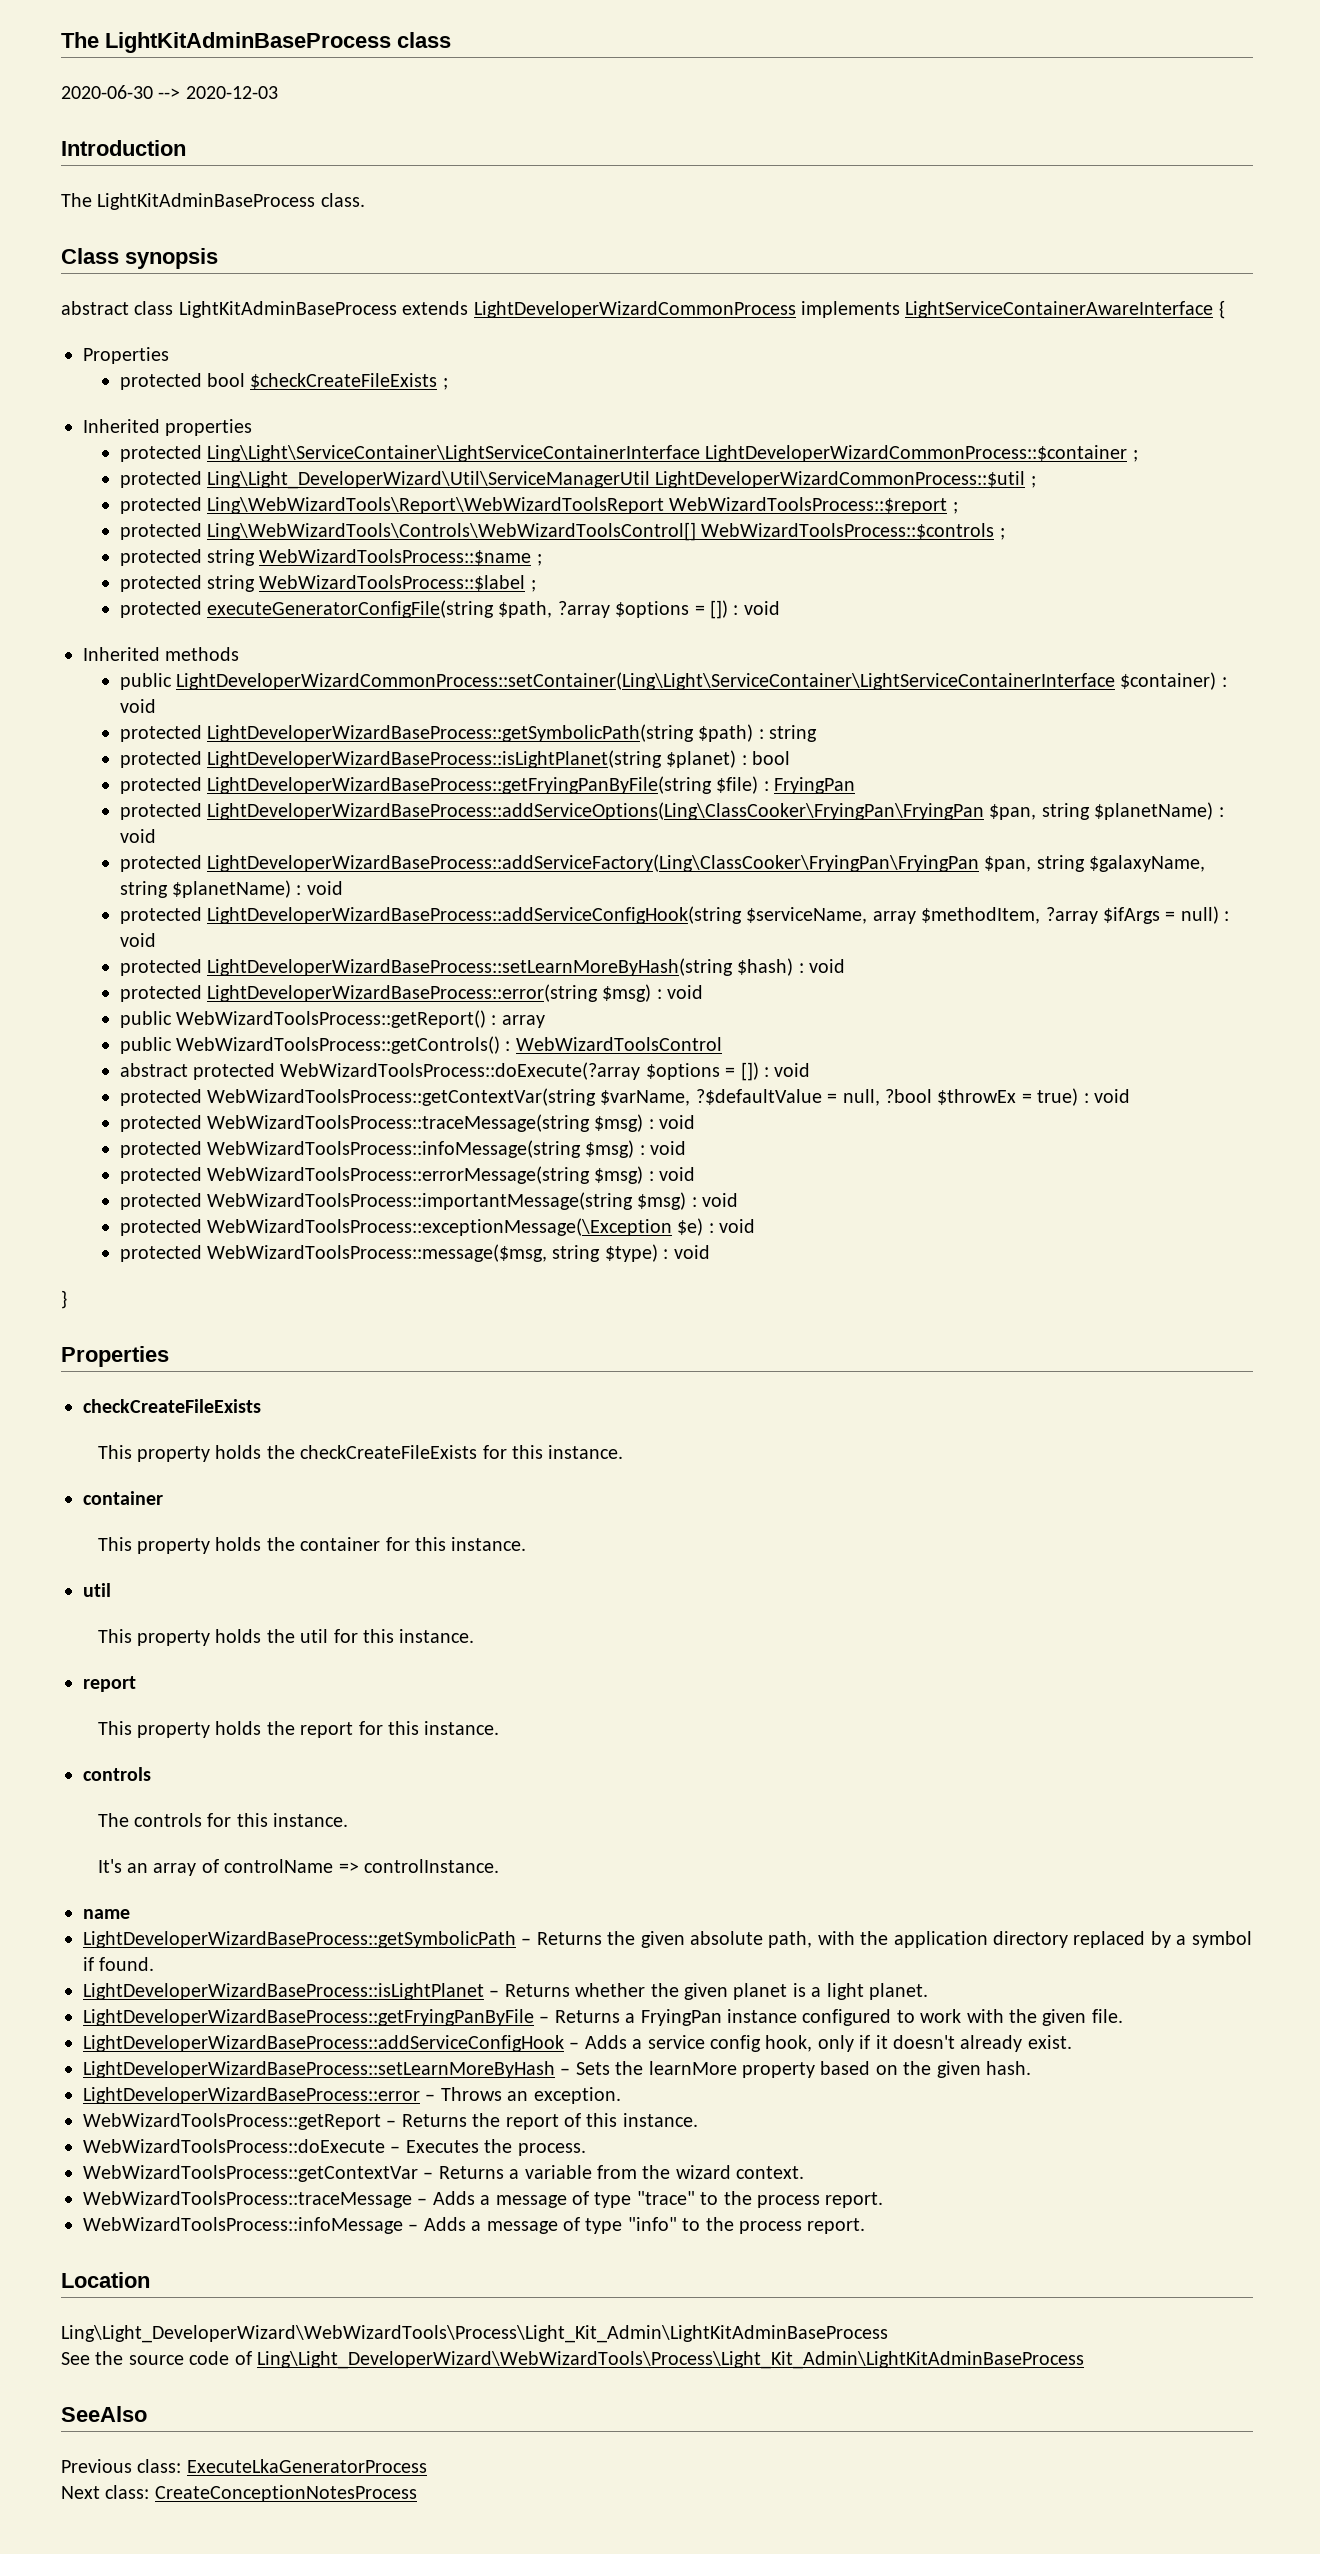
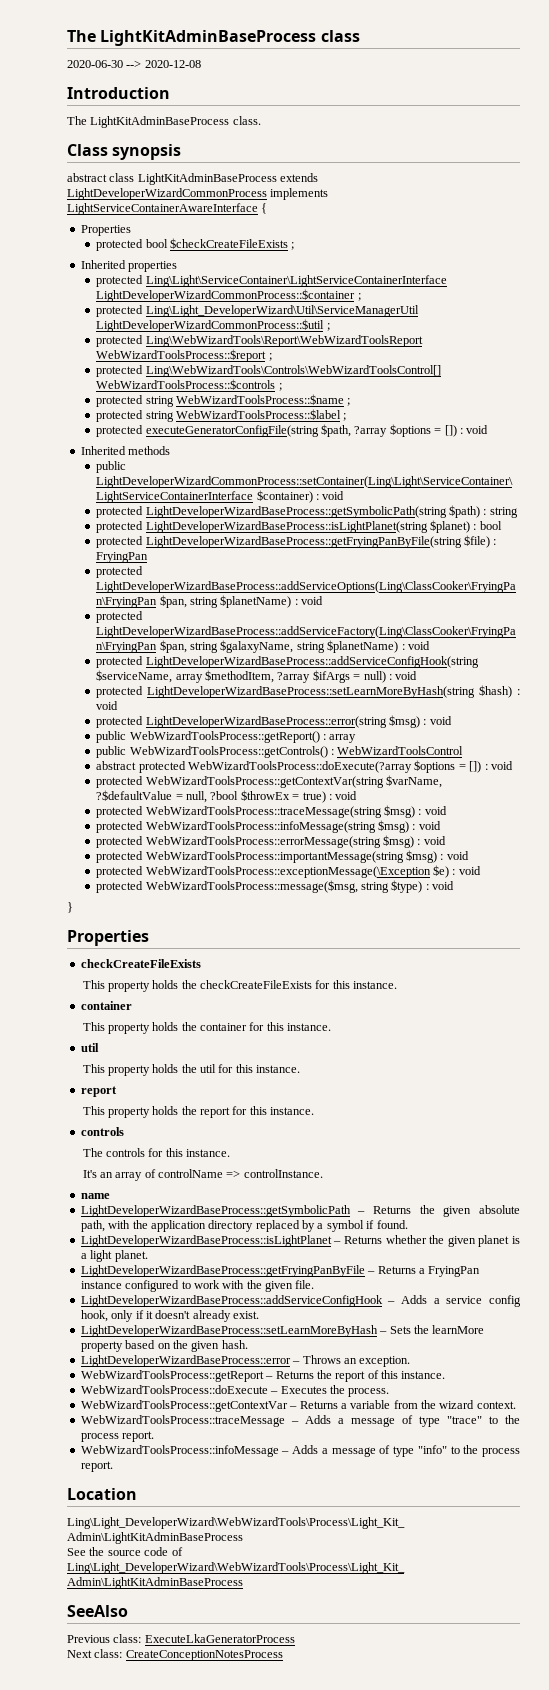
- 2020-06-30 --> 2020-12-03
+ 2020-06-30 --> 2020-12-08

